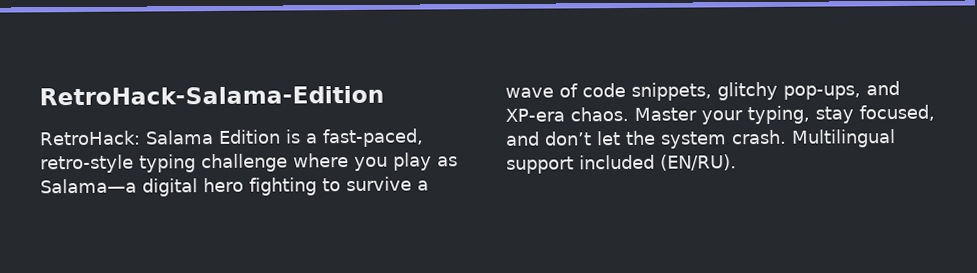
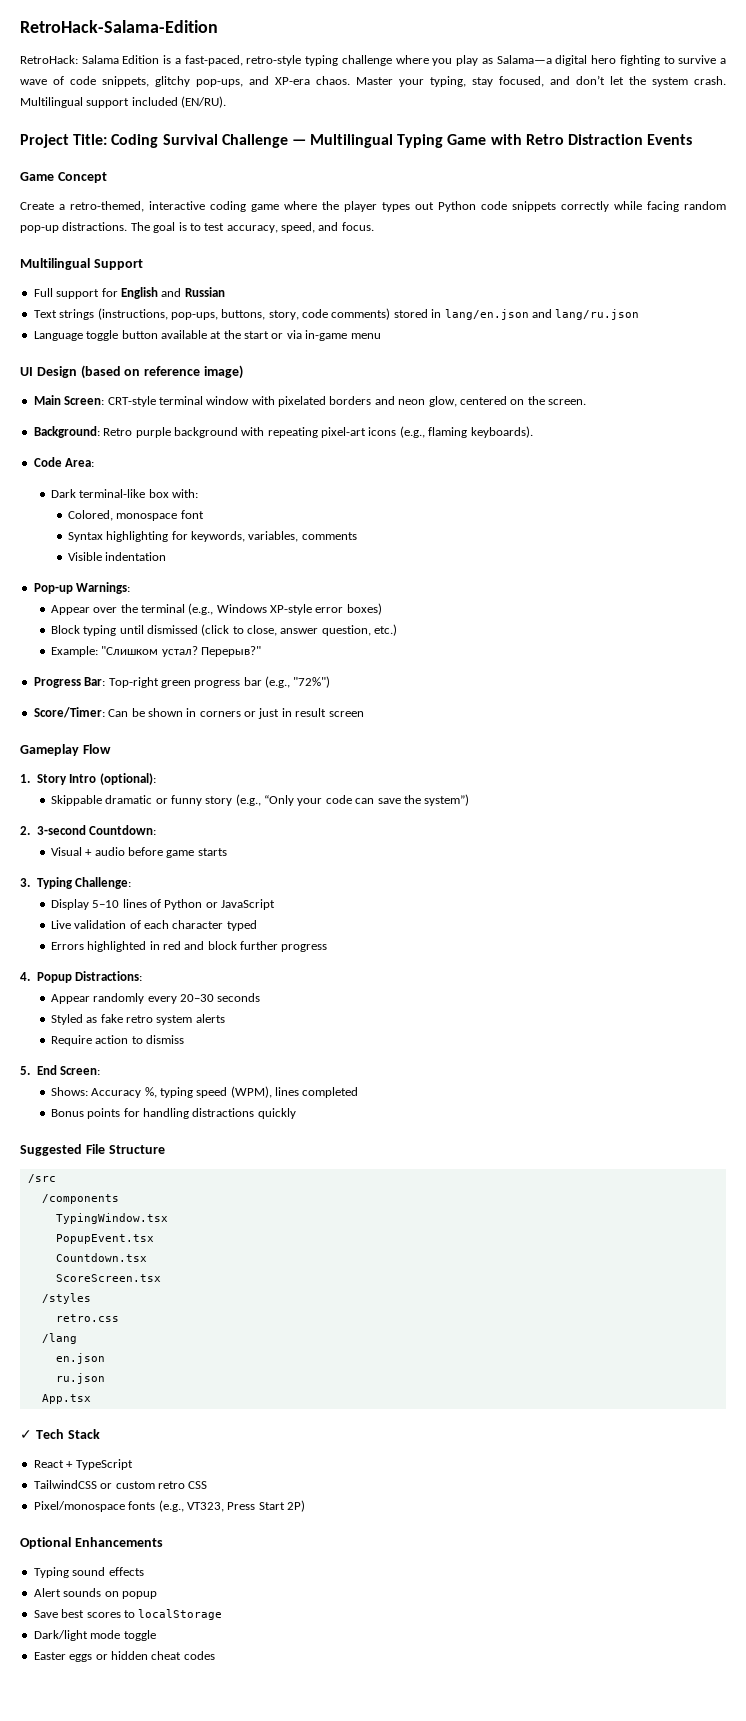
+ Project Title: Coding Survival Challenge — Multilingual Typing Game with Retro Distraction Events
+ Game Concept
+ Create a retro-themed, interactive coding game where the player types out Python code snippets correctly while facing random pop-up distractions. The goal is to test accuracy, speed, and focus.
+ Multilingual Support
+ Full support for English and Russian
+ Text strings (instructions, pop-ups, buttons, story, code comments) stored in lang/en.json and lang/ru.json
+ Language toggle button available at the start or via in-game menu
+ UI Design (based on reference image)
+ Main Screen: CRT-style terminal window with pixelated borders and neon glow, centered on the screen.
+ Background: Retro purple background with repeating pixel-art icons (e.g., flaming keyboards).
+ Code Area:
+ Dark terminal-like box with:
+ Colored, monospace font
+ Syntax highlighting for keywords, variables, comments
+ Visible indentation
+ Pop-up Warnings:
+ Appear over the terminal (e.g., Windows XP-style error boxes)
+ Block typing until dismissed (click to close, answer question, etc.)
+ Example: "Слишком устал? Перерыв?"
+ Progress Bar: Top-right green progress bar (e.g., "72%")
+ Score/Timer: Can be shown in corners or just in result screen
+ Gameplay Flow
+ 1. Story Intro (optional):
+ Skippable dramatic or funny story (e.g., “Only your code can save the system”)
+ 2. 3-second Countdown:
+ Visual + audio before game starts
+ 3. Typing Challenge:
+ Display 5–10 lines of Python or JavaScript
+ Live validation of each character typed
+ Errors highlighted in red and block further progress
+ 4. Popup Distractions:
+ Appear randomly every 20–30 seconds
+ Styled as fake retro system alerts
+ Require action to dismiss
+ 5. End Screen:
+ Shows: Accuracy %, typing speed (WPM), lines completed
+ Bonus points for handling distractions quickly
+ Suggested File Structure
+ /src
+ /components
+ TypingWindow.tsx
+ PopupEvent.tsx
+ Countdown.tsx
+ ScoreScreen.tsx
+ /styles
+ retro.css
+ /lang
+ en.json
+ ru.json
+ App.tsx
+ ✓ Tech Stack
+ React + TypeScript
+ TailwindCSS or custom retro CSS
+ Pixel/monospace fonts (e.g., VT323, Press Start 2P)
+ Optional Enhancements
+ Typing sound effects
+ Alert sounds on popup
+ Save best scores to localStorage
+ Dark/light mode toggle
+ Easter eggs or hidden cheat codes

